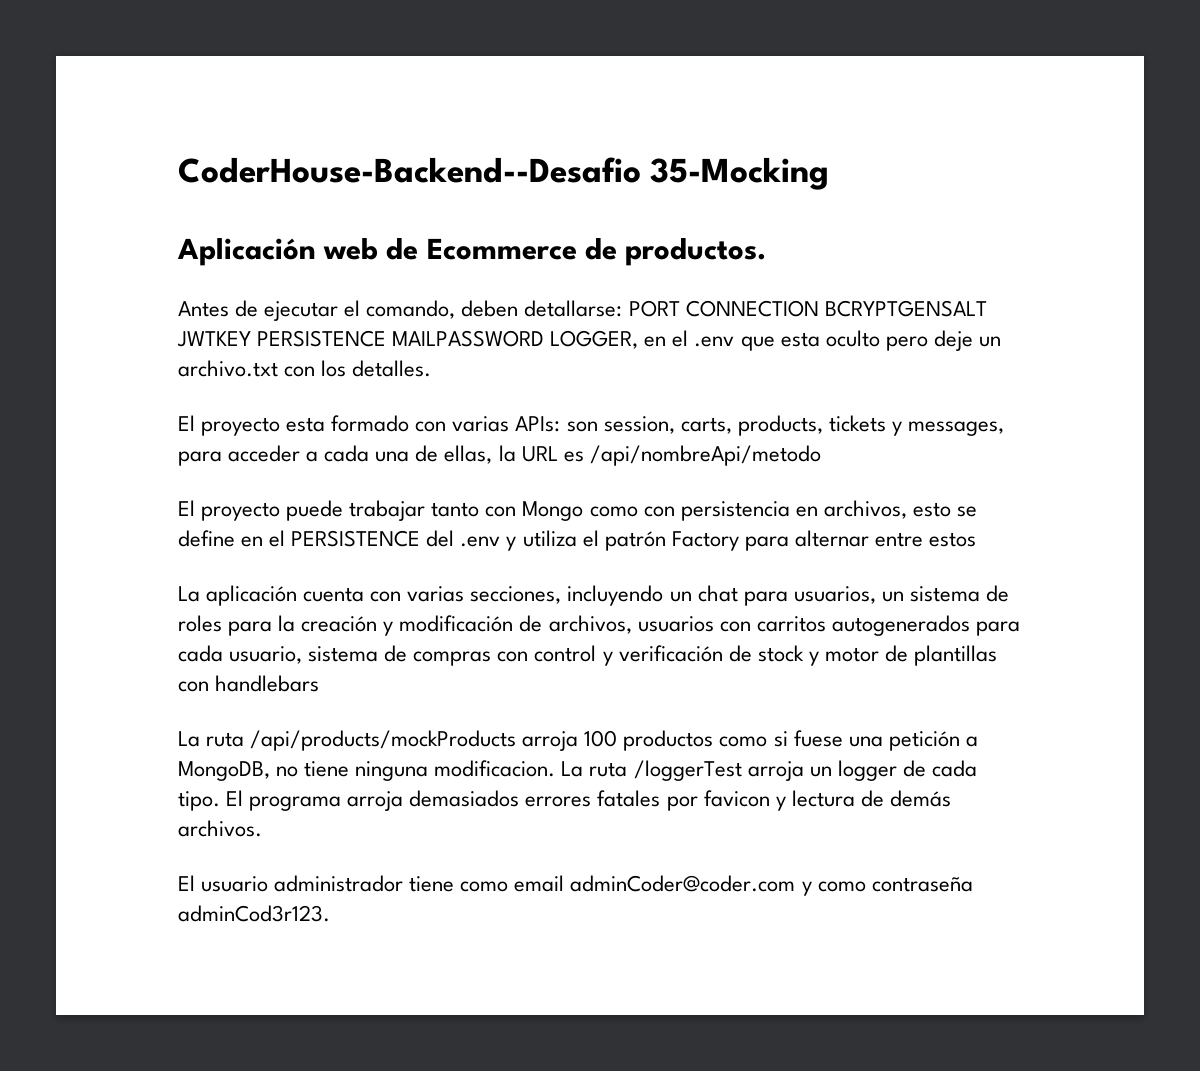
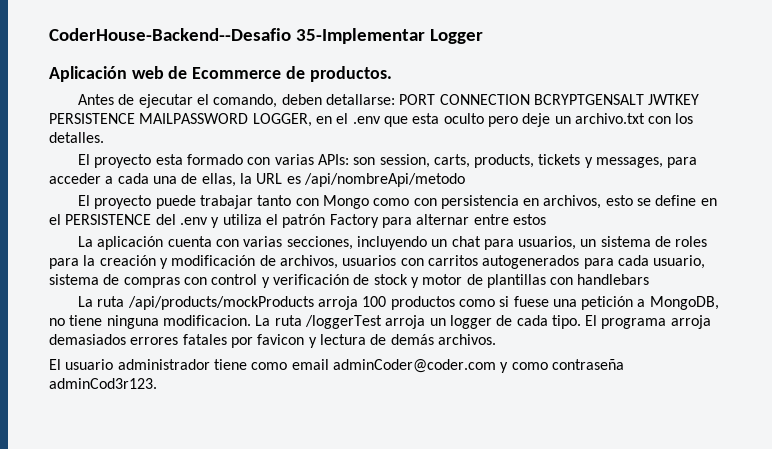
- CoderHouse-Backend--Desafio 35-Mocking
+ CoderHouse-Backend--Desafio 35-Implementar Logger

